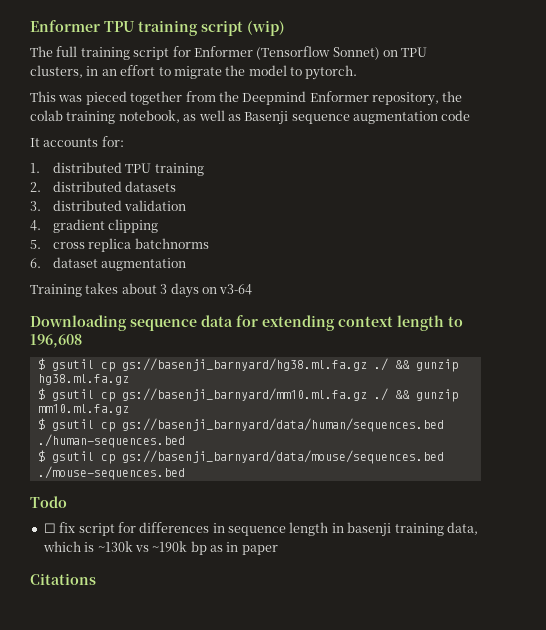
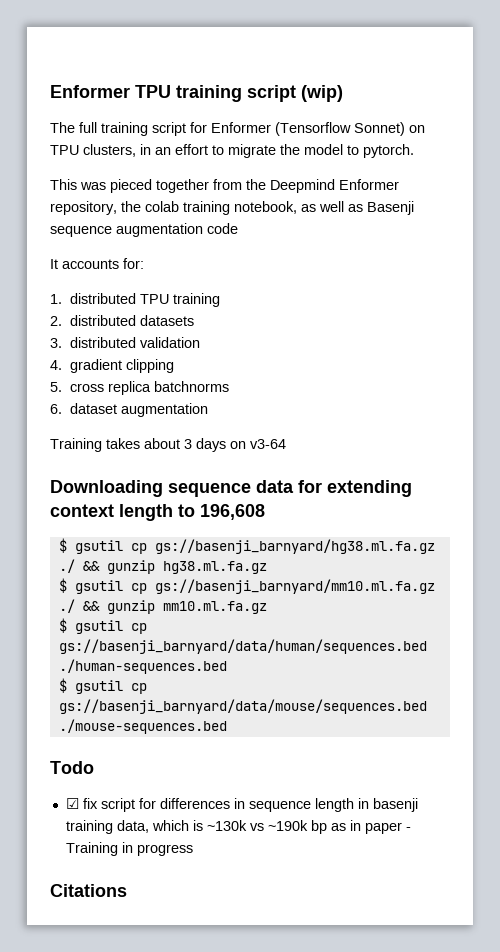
- ☐ fix script for differences in sequence length in basenji training data, which is ~130k vs ~190k bp as in paper
+ ☑ fix script for differences in sequence length in basenji training data, which is ~130k vs ~190k bp as in paper - Training in progress

